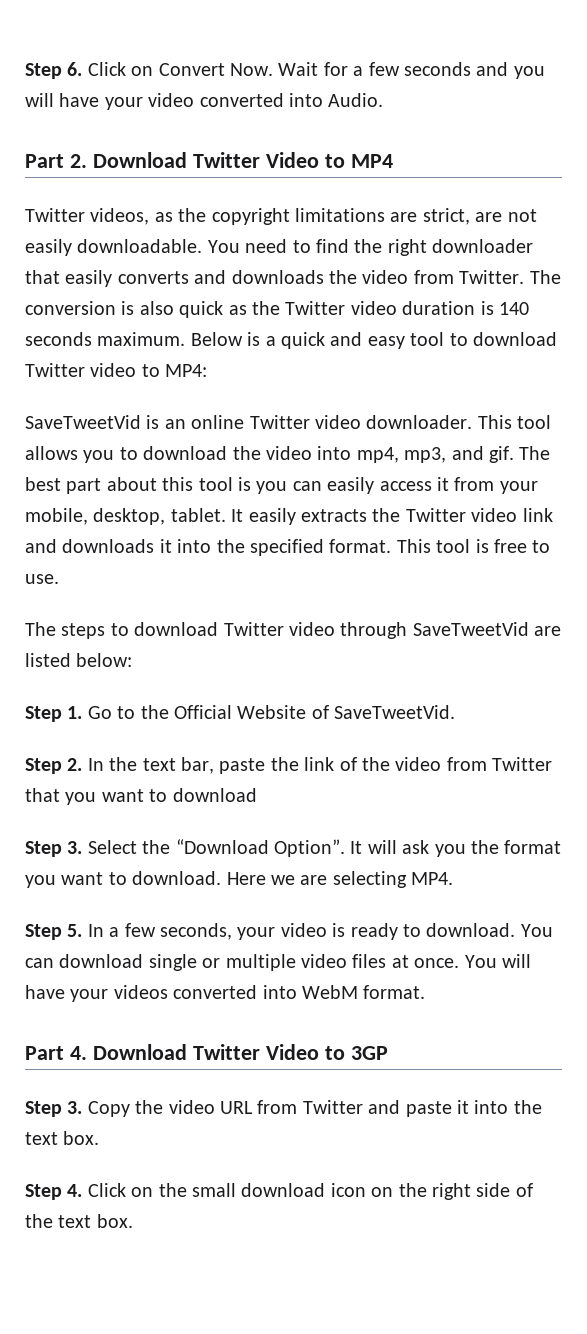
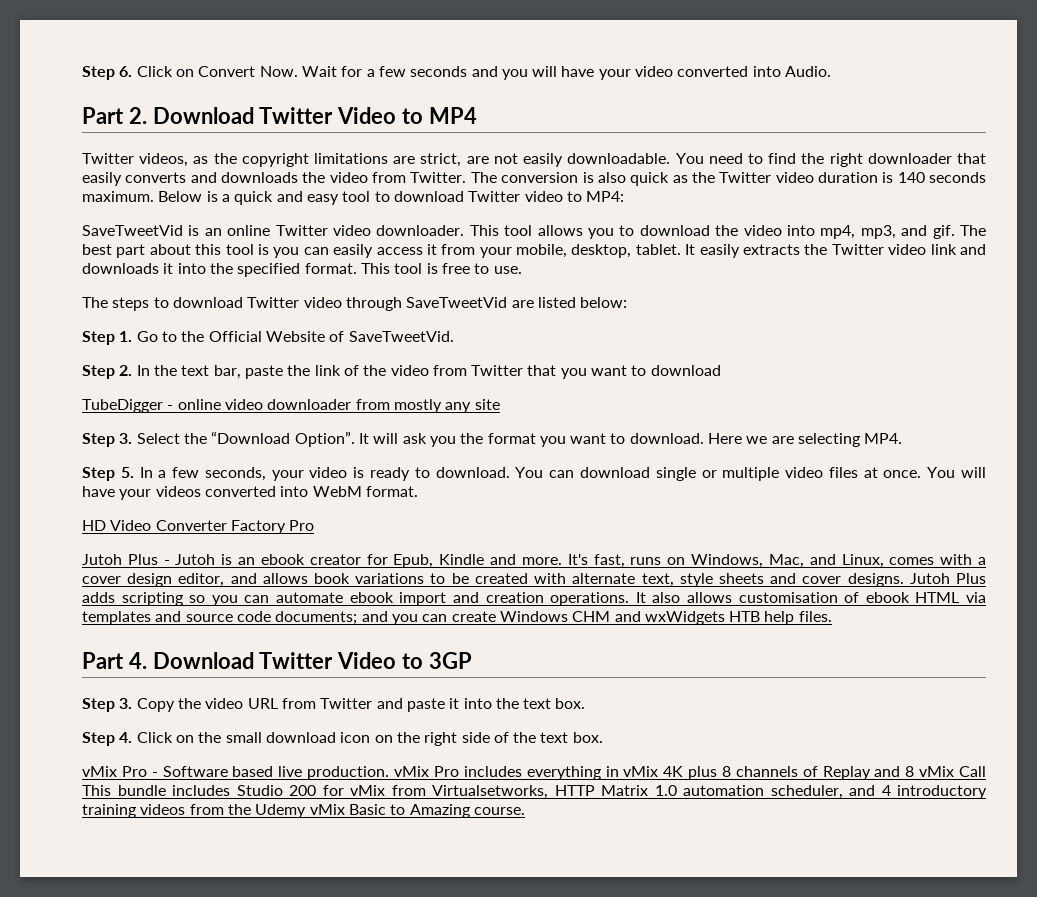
+ TubeDigger - online video downloader from mostly any site
+ HD Video Converter Factory Pro
+ Jutoh Plus - Jutoh is an ebook creator for Epub, Kindle and more. It's fast, runs on Windows, Mac, and Linux, comes with a cover design editor, and allows book variations to be created with alternate text, style sheets and cover designs. Jutoh Plus adds scripting so you can automate ebook import and creation operations. It also allows customisation of ebook HTML via templates and source code documents; and you can create Windows CHM and wxWidgets HTB help files.
+ vMix Pro - Software based live production. vMix Pro includes everything in vMix 4K plus 8 channels of Replay and 8 vMix Call This bundle includes Studio 200 for vMix from Virtualsetworks, HTTP Matrix 1.0 automation scheduler, and 4 introductory training videos from the Udemy vMix Basic to Amazing course.

